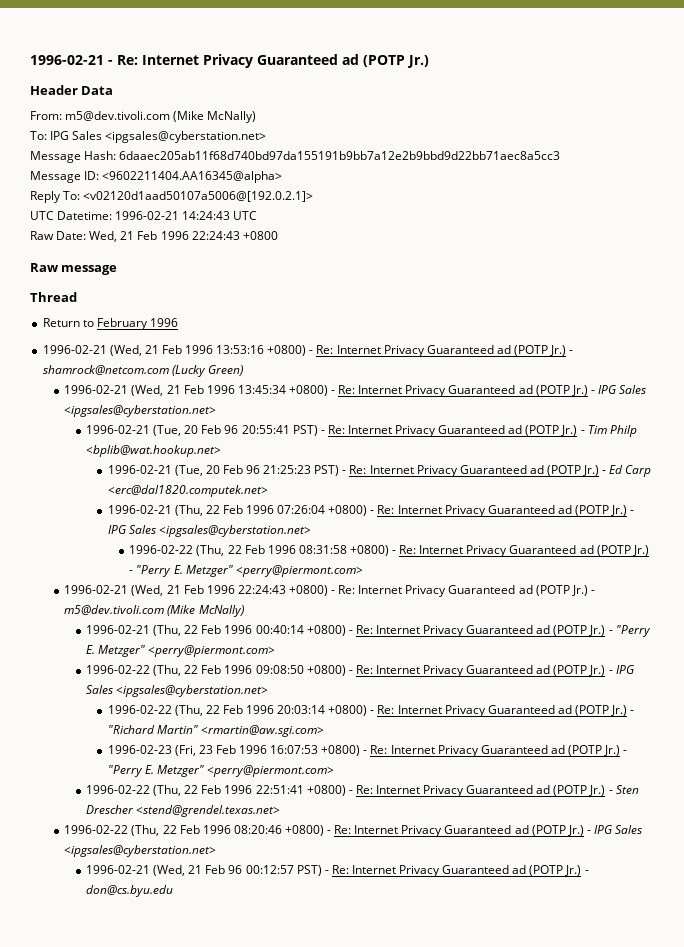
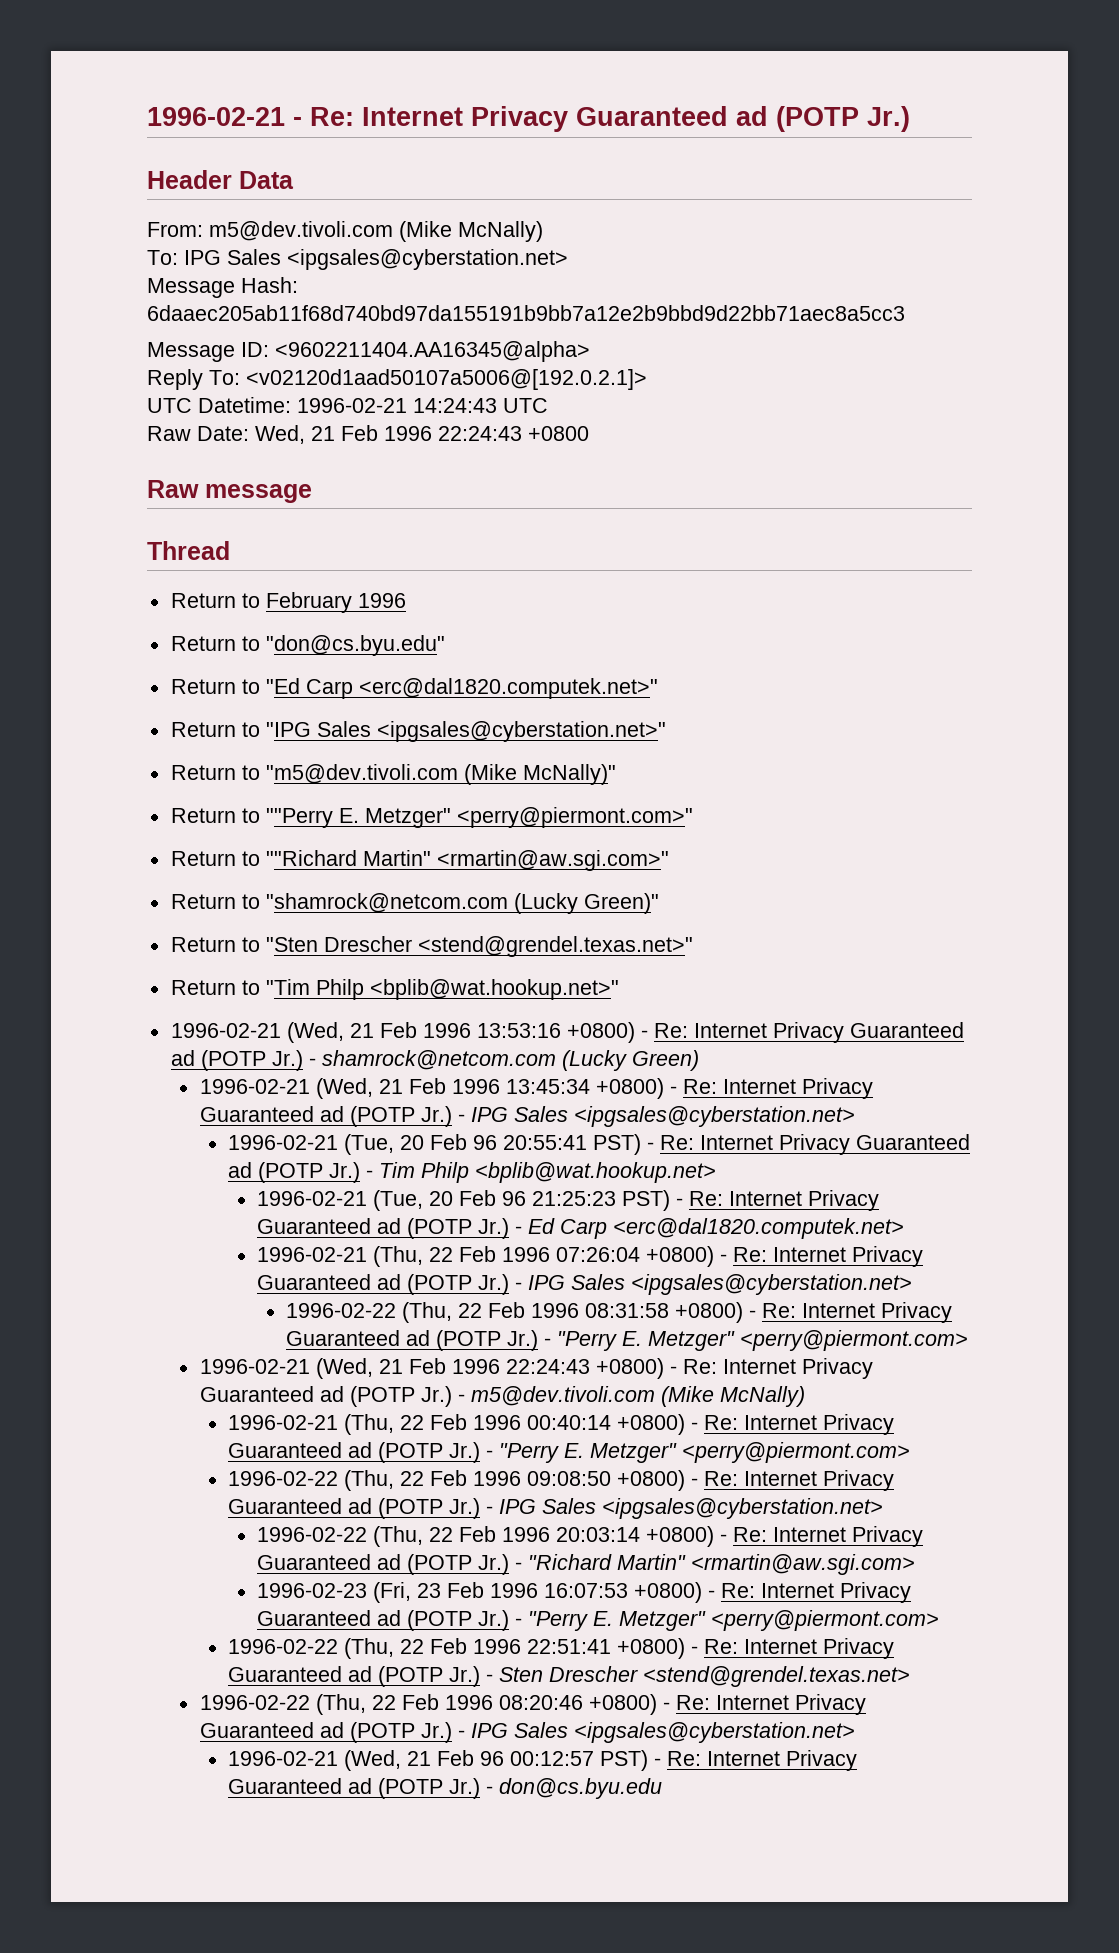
+ Return to "don@cs.byu.edu"
+ Return to "Ed Carp <erc@dal1820.computek.net>"
+ Return to "IPG Sales <ipgsales@cyberstation.net>"
+ Return to "m5@dev.tivoli.com (Mike McNally)"
+ Return to ""Perry E. Metzger" <perry@piermont.com>"
+ Return to ""Richard Martin" <rmartin@aw.sgi.com>"
+ Return to "shamrock@netcom.com (Lucky Green)"
+ Return to "Sten Drescher <stend@grendel.texas.net>"
+ Return to "Tim Philp <bplib@wat.hookup.net>"

